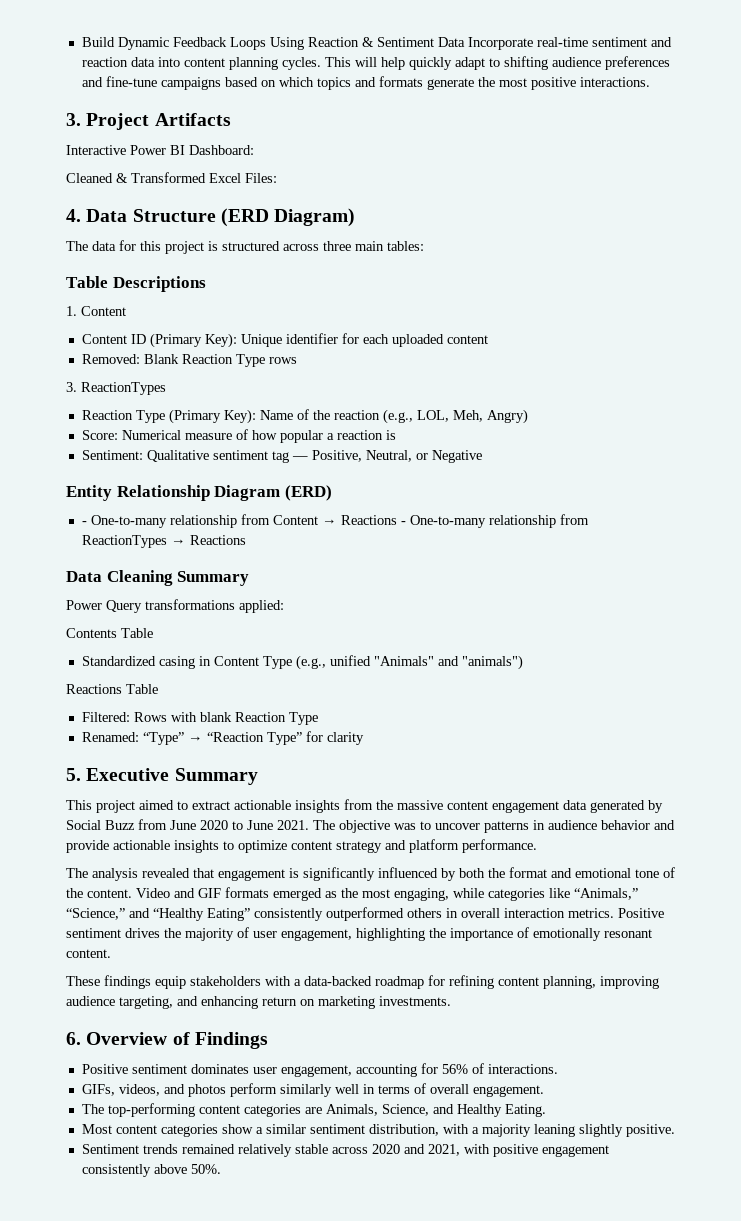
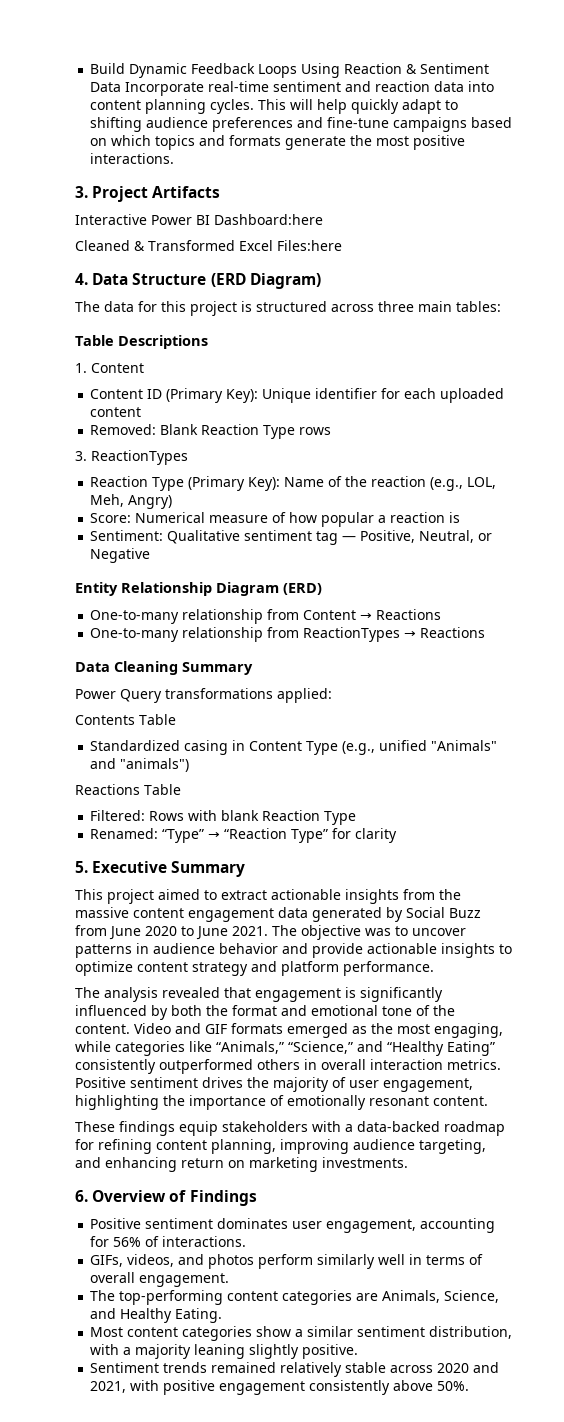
- Interactive Power BI Dashboard:
+ Interactive Power BI Dashboard:here
- Cleaned & Transformed Excel Files:
+ Cleaned & Transformed Excel Files:here
- - One-to-many relationship from Content → Reactions - One-to-many relationship from ReactionTypes → Reactions
+ One-to-many relationship from Content → Reactions
+ One-to-many relationship from ReactionTypes → Reactions

